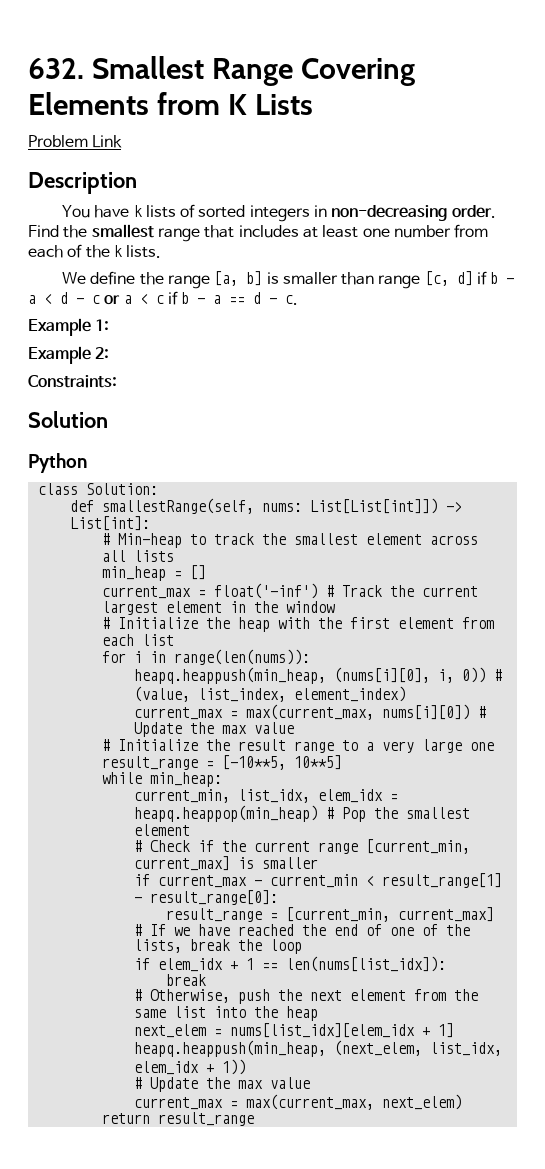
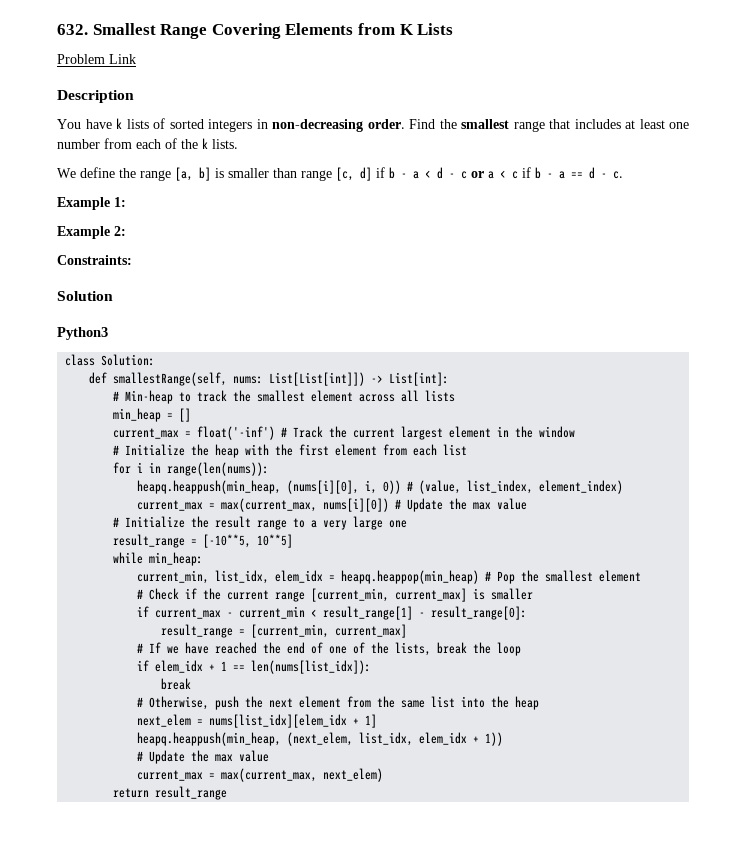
- Python
+ Python3

